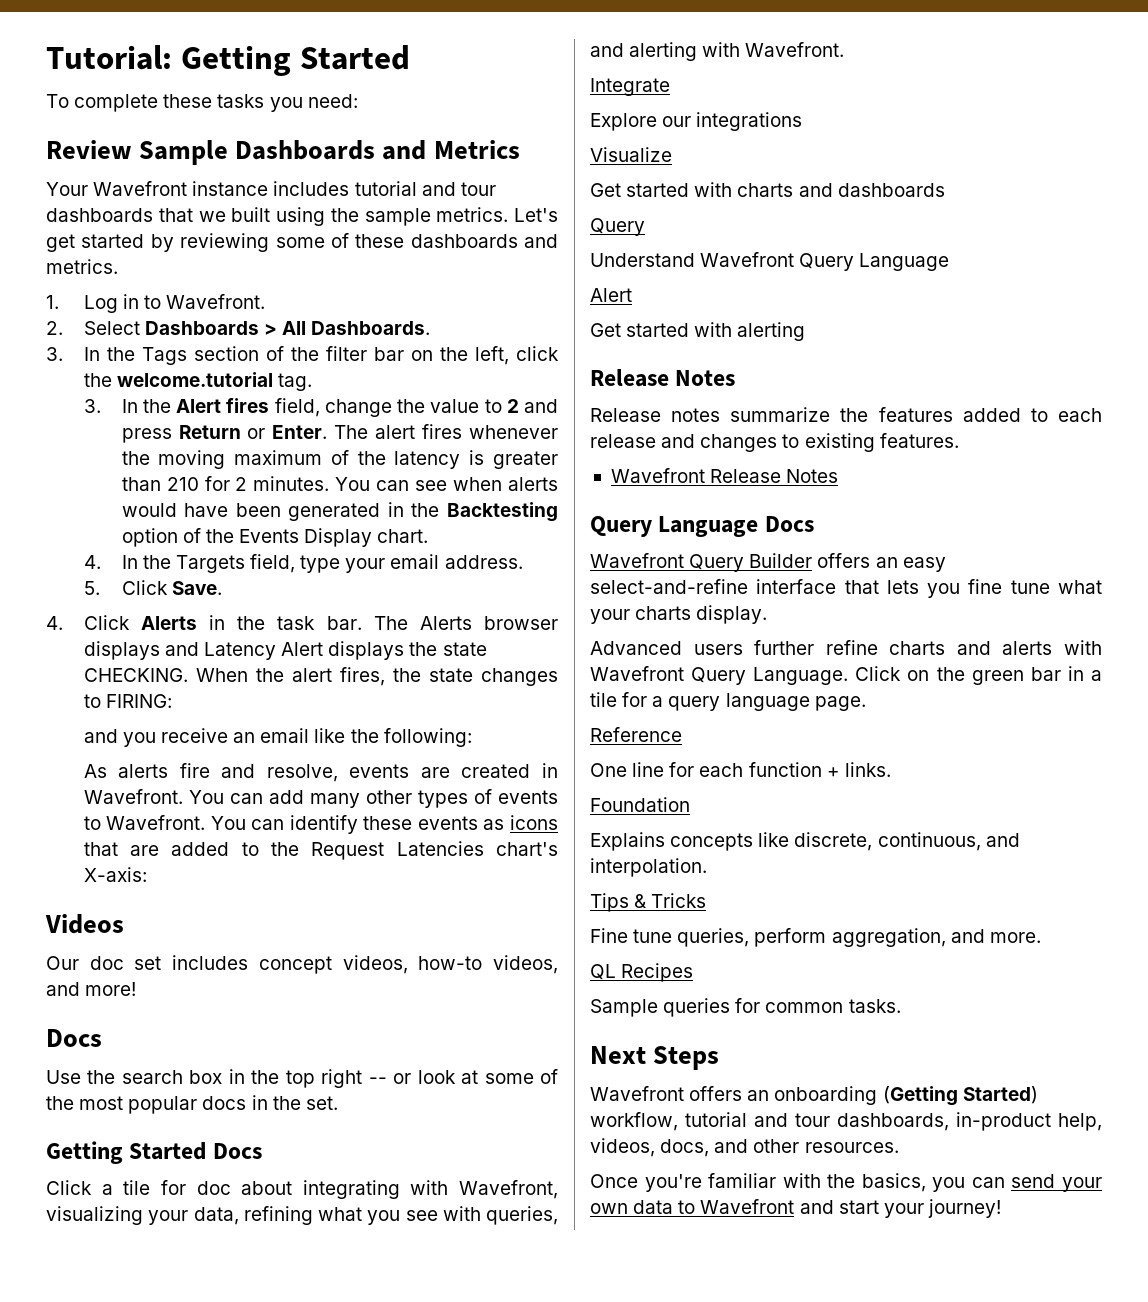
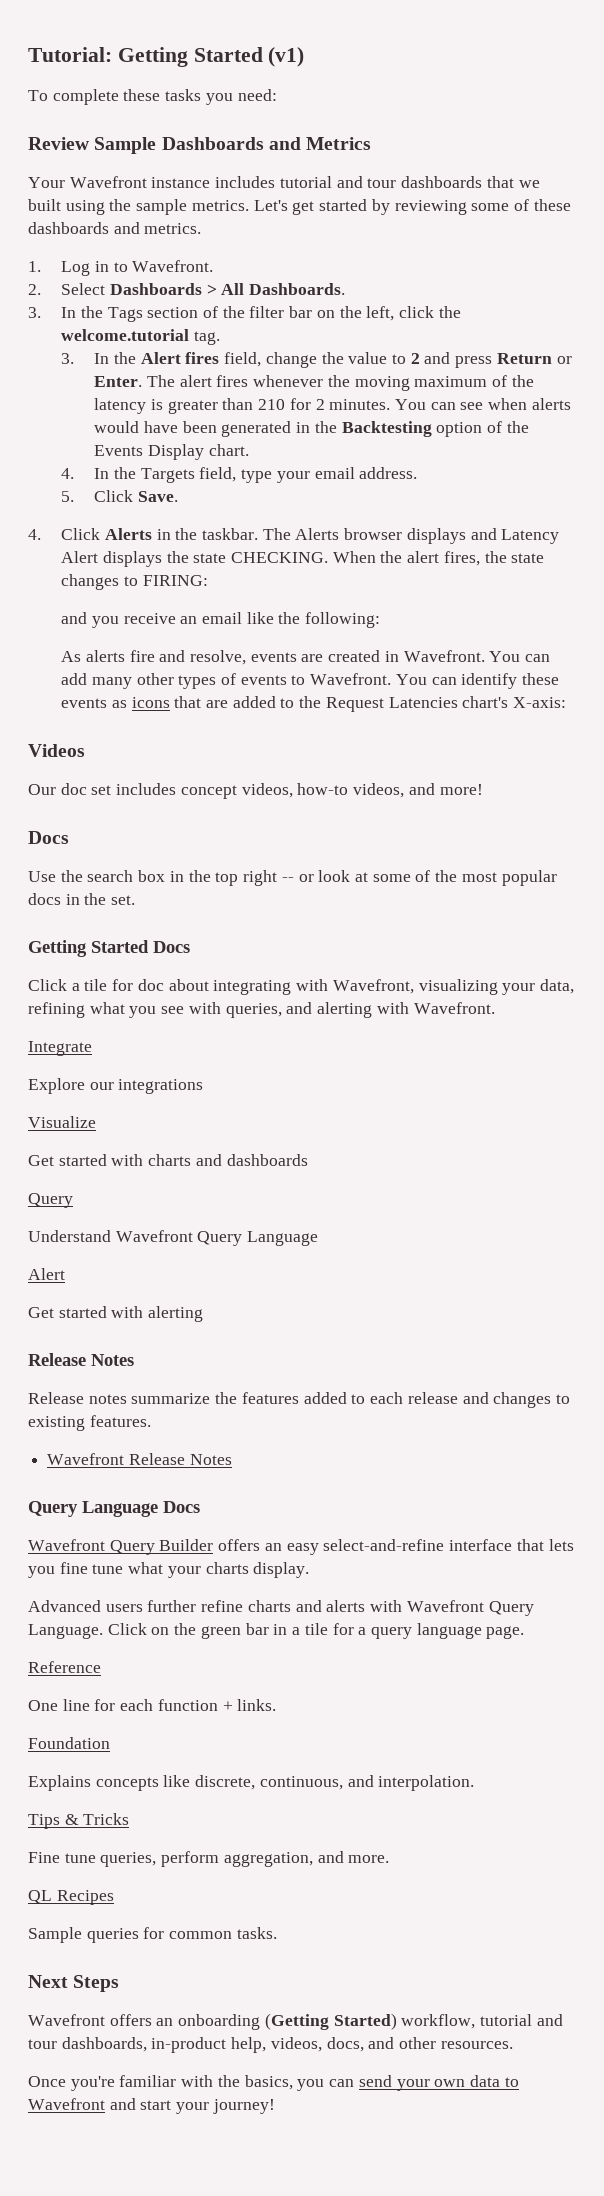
- Tutorial: Getting Started
+ Tutorial: Getting Started (v1)
- 4. Click Alerts in the task bar.
+ 4. Click Alerts in the taskbar.

